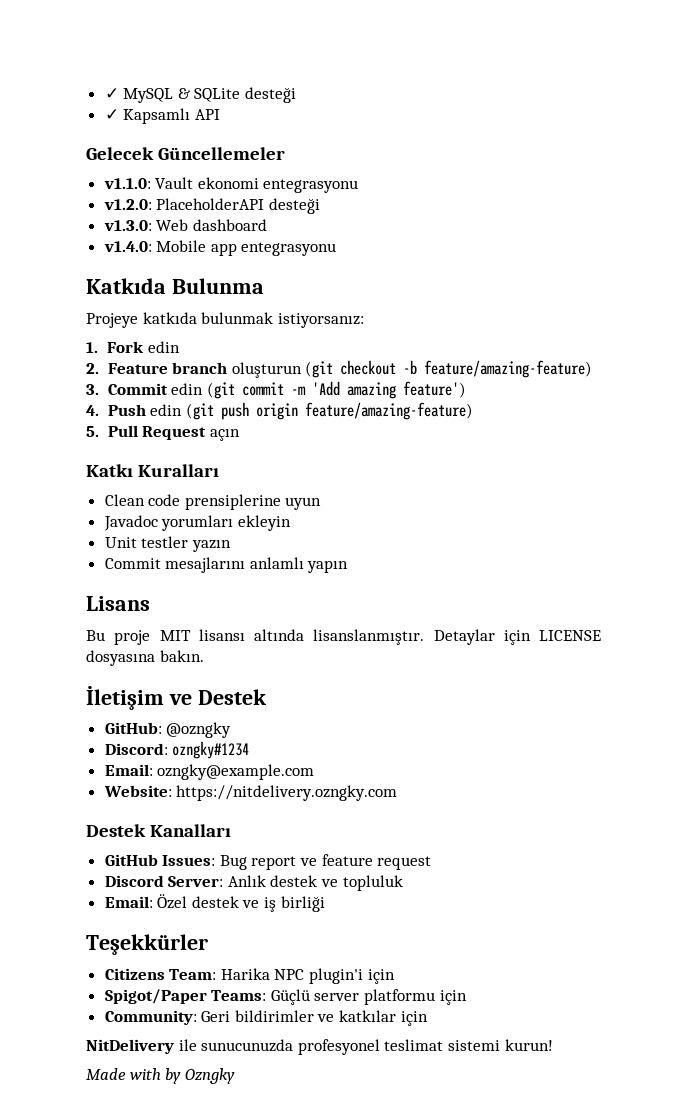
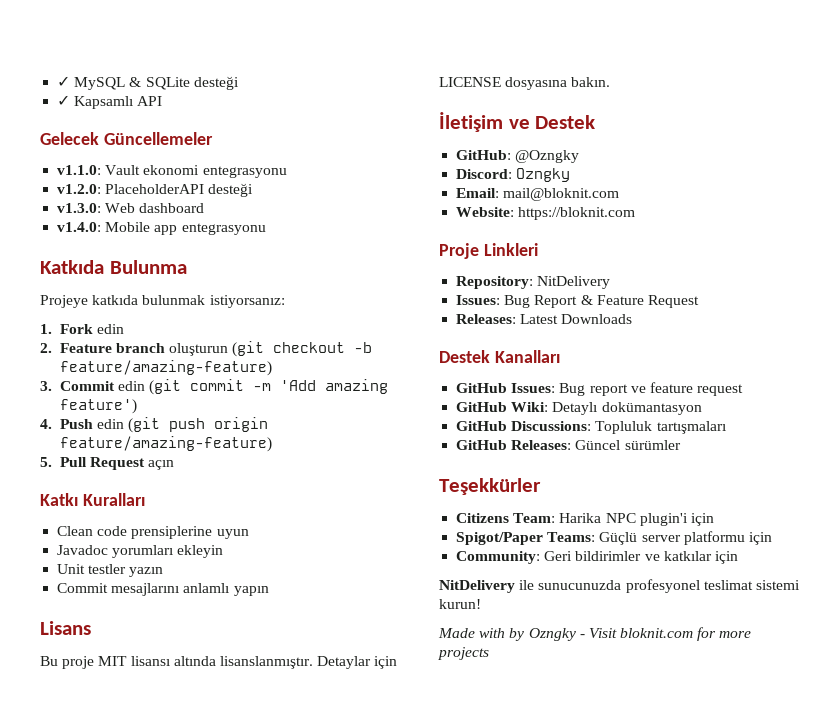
- GitHub: @ozngky
+ GitHub: @Ozngky
- Discord: ozngky#1234
- Email: ozngky@example.com
+ Discord: Ozngky
+ Email: mail@bloknit.com
- Website: https://nitdelivery.ozngky.com
+ Website: https://bloknit.com
+ Proje Linkleri
+ Repository: NitDelivery
+ Issues: Bug Report & Feature Request
+ Releases: Latest Downloads
- Discord Server: Anlık destek ve topluluk
- Email: Özel destek ve iş birliği
+ GitHub Wiki: Detaylı dokümantasyon
+ GitHub Discussions: Topluluk tartışmaları
+ GitHub Releases: Güncel sürümler
- Made with by Ozngky
+ Made with by Ozngky - Visit bloknit.com for more projects

